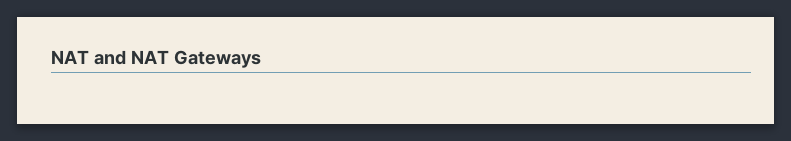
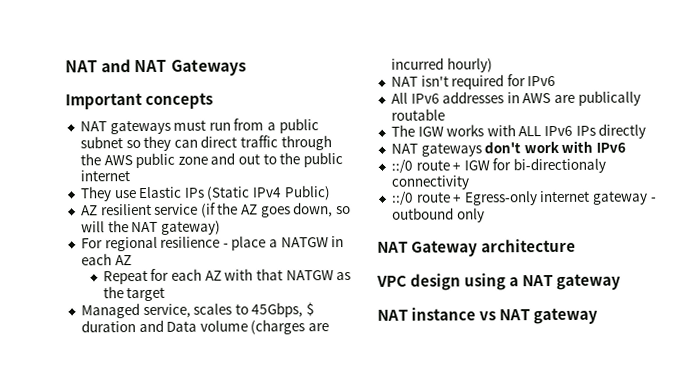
+ Important concepts
+ NAT gateways must run from a public subnet so they can direct traffic through the AWS public zone and out to the public internet
+ They use Elastic IPs (Static IPv4 Public)
+ AZ resilient service (if the AZ goes down, so will the NAT gateway)
+ For regional resilience - place a NATGW in each AZ
+ Repeat for each AZ with that NATGW as the target
+ Managed service, scales to 45Gbps, $ duration and Data volume (charges are incurred hourly)
+ NAT isn't required for IPv6
+ All IPv6 addresses in AWS are publically routable
+ The IGW works with ALL IPv6 IPs directly
+ NAT gateways don't work with IPv6
+ ::/0 route + IGW for bi-directionaly connectivity
+ ::/0 route + Egress-only internet gateway - outbound only
+ NAT Gateway architecture
+ VPC design using a NAT gateway
+ NAT instance vs NAT gateway

